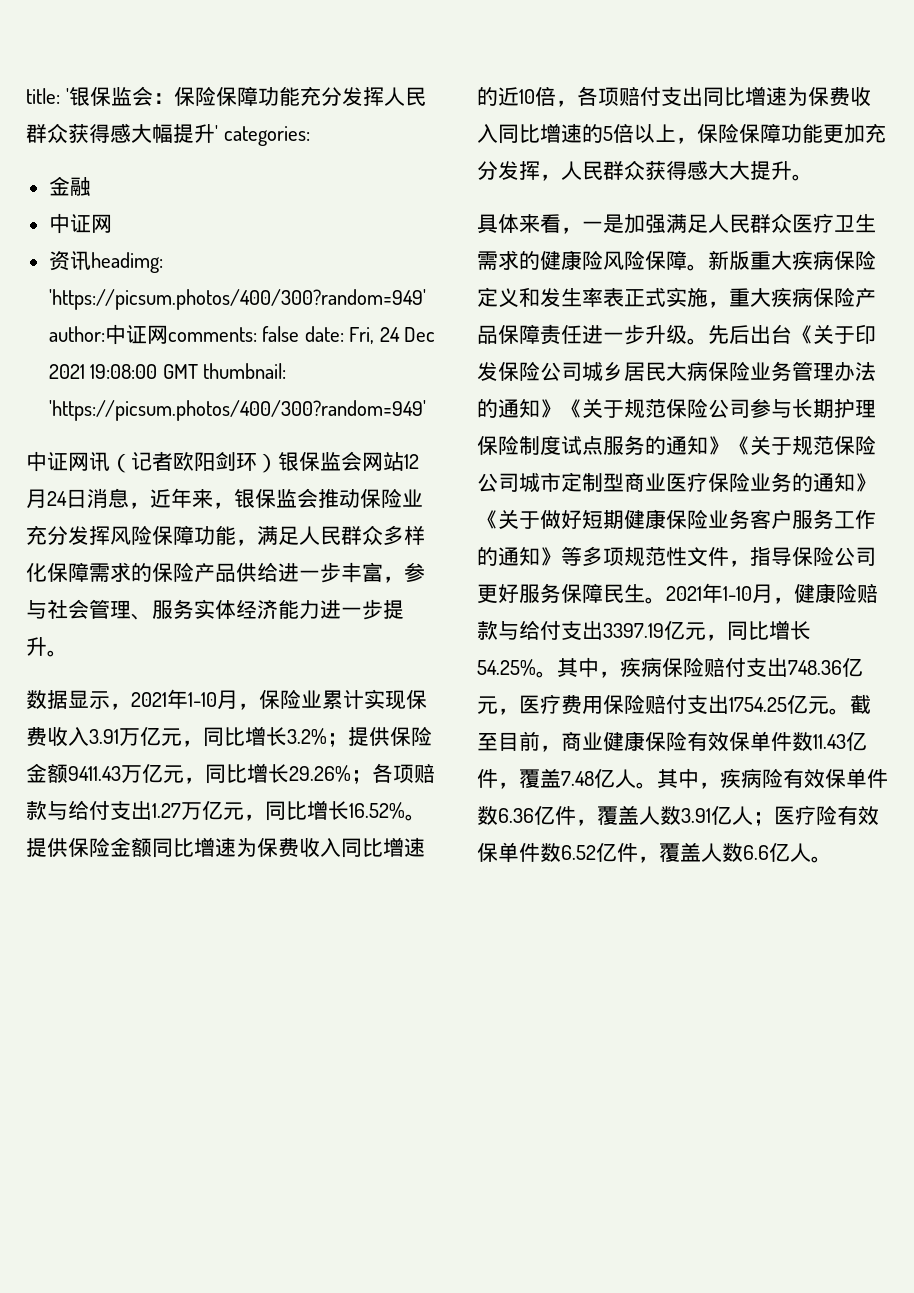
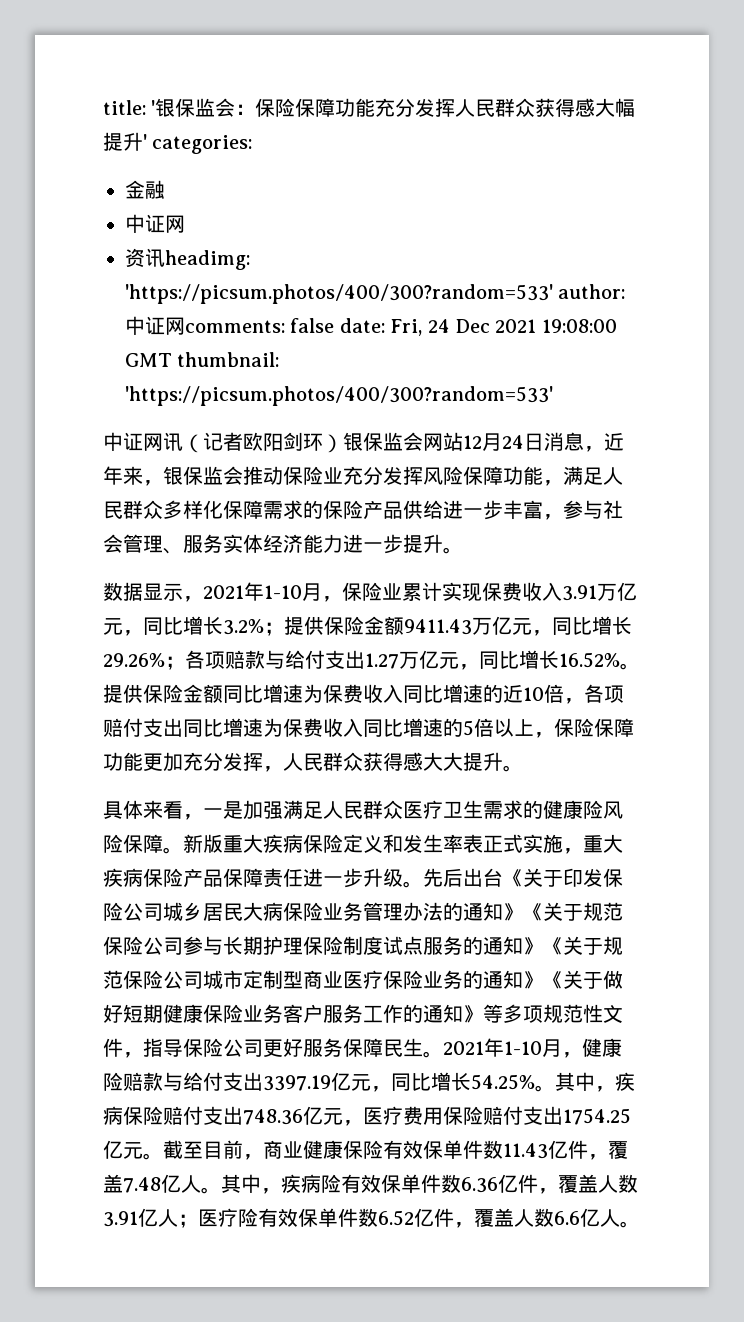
- 资讯headimg: 'https://picsum.photos/400/300?random=949' author:中证网comments: false date: Fri, 24 Dec 2021 19:08:00 GMT thumbnail: 'https://picsum.photos/400/300?random=949'
+ 资讯headimg: 'https://picsum.photos/400/300?random=533' author:中证网comments: false date: Fri, 24 Dec 2021 19:08:00 GMT thumbnail: 'https://picsum.photos/400/300?random=533'

